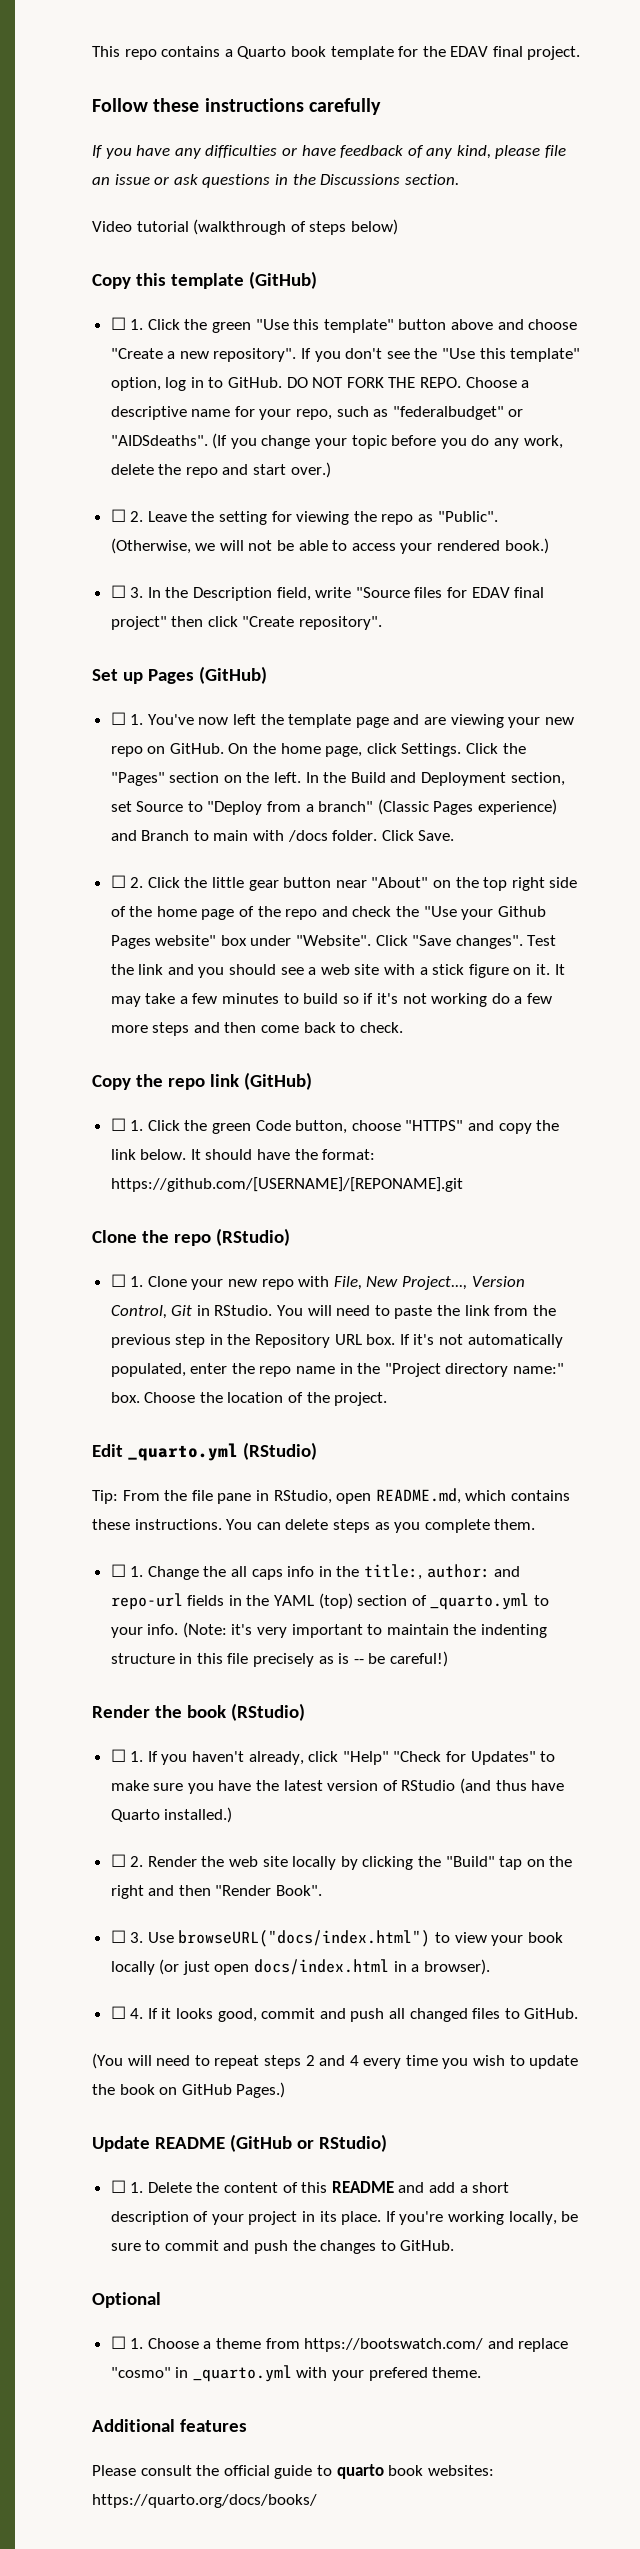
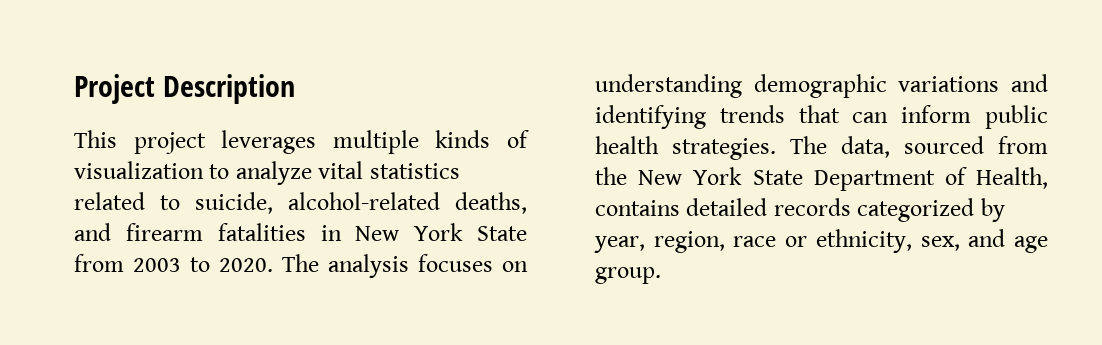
- This repo contains a Quarto book template for the EDAV final project.
- Follow these instructions carefully
- If you have any difficulties or have feedback of any kind, please file an issue or ask questions in the Discussions section.
- Video tutorial (walkthrough of steps below)
- Copy this template (GitHub)
- ☐ 1. Click the green "Use this template" button above and choose "Create a new repository". If you don't see the "Use this template" option, log in to GitHub. DO NOT FORK THE REPO. Choose a descriptive name for your repo, such as "federalbudget" or "AIDSdeaths". (If you change your topic before you do any work, delete the repo and start over.)
- ☐ 2. Leave the setting for viewing the repo as "Public". (Otherwise, we will not be able to access your rendered book.)
- ☐ 3. In the Description field, write "Source files for EDAV final project" then click "Create repository".
- Set up Pages (GitHub)
- ☐ 1. You've now left the template page and are viewing your new repo on GitHub. On the home page, click Settings. Click the "Pages" section on the left. In the Build and Deployment section, set Source to "Deploy from a branch" (Classic Pages experience) and Branch to main with /docs folder. Click Save.
- ☐ 2. Click the little gear button near "About" on the top right side of the home page of the repo and check the "Use your Github Pages website" box under "Website". Click "Save changes". Test the link and you should see a web site with a stick figure on it. It may take a few minutes to build so if it's not working do a few more steps and then come back to check.
- Copy the repo link (GitHub)
- ☐ 1. Click the green Code button, choose "HTTPS" and copy the link below. It should have the format: https://github.com/[USERNAME]/[REPONAME].git
- Clone the repo (RStudio)
- ☐ 1. Clone your new repo with File, New Project..., Version Control, Git in RStudio. You will need to paste the link from the previous step in the Repository URL box. If it's not automatically populated, enter the repo name in the "Project directory name:" box. Choose the location of the project.
- Edit _quarto.yml (RStudio)
- Tip: From the file pane in RStudio, open README.md, which contains these instructions. You can delete steps as you complete them.
- ☐ 1. Change the all caps info in the title:, author: and repo-url fields in the YAML (top) section of _quarto.yml to your info. (Note: it's very important to maintain the indenting structure in this file precisely as is -- be careful!)
- Render the book (RStudio)
- ☐ 1. If you haven't already, click "Help" "Check for Updates" to make sure you have the latest version of RStudio (and thus have Quarto installed.)
- ☐ 2. Render the web site locally by clicking the "Build" tap on the right and then "Render Book".
- ☐ 3. Use browseURL("docs/index.html") to view your book locally (or just open docs/index.html in a browser).
- ☐ 4. If it looks good, commit and push all changed files to GitHub.
- (You will need to repeat steps 2 and 4 every time you wish to update the book on GitHub Pages.)
- Update README (GitHub or RStudio)
- ☐ 1. Delete the content of this README and add a short description of your project in its place. If you're working locally, be sure to commit and push the changes to GitHub.
- Optional
- ☐ 1. Choose a theme from https://bootswatch.com/ and replace "cosmo" in _quarto.yml with your prefered theme.
- Additional features
- Please consult the official guide to quarto book websites: https://quarto.org/docs/books/
+ Project Description
+ This project leverages multiple kinds of visualization to analyze vital statistics related to suicide, alcohol-related deaths, and firearm fatalities in New York State from 2003 to 2020. The analysis focuses on understanding demographic variations and identifying trends that can inform public health strategies. The data, sourced from the New York State Department of Health, contains detailed records categorized by year, region, race or ethnicity, sex, and age group.

